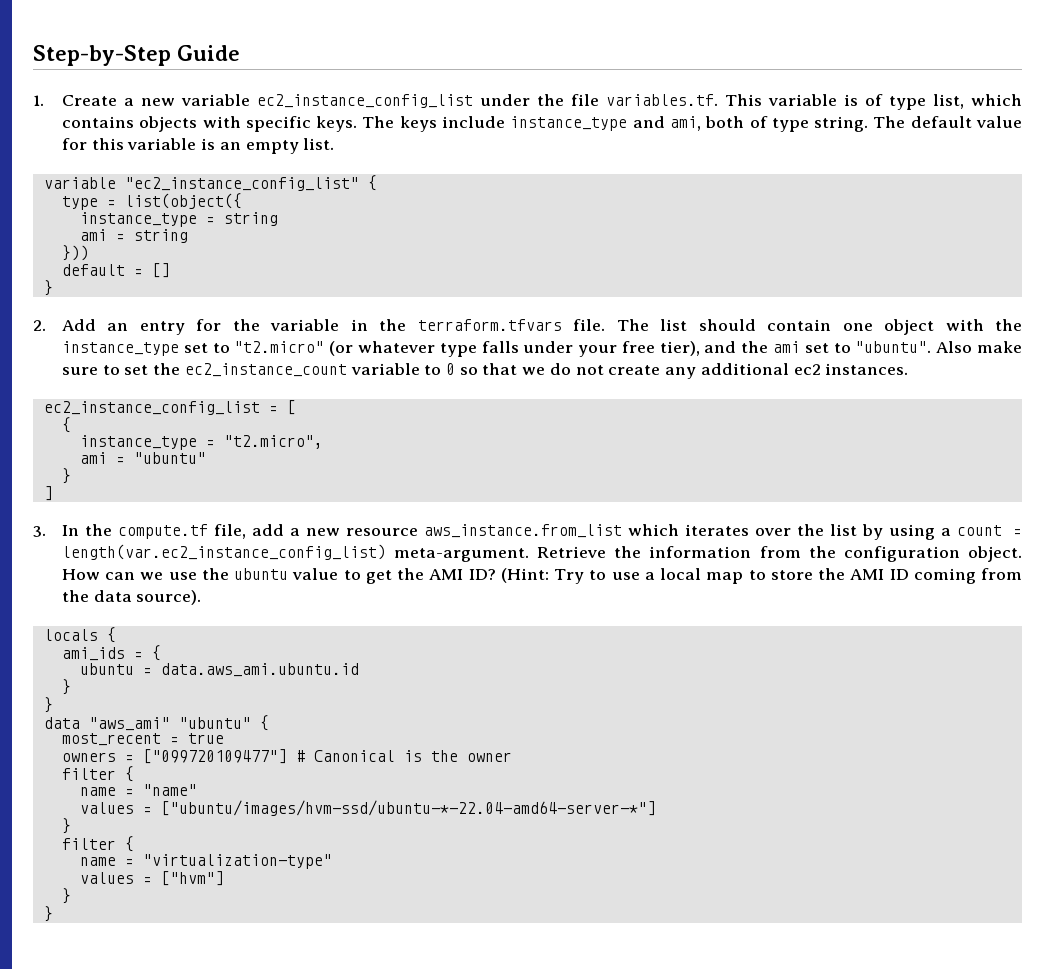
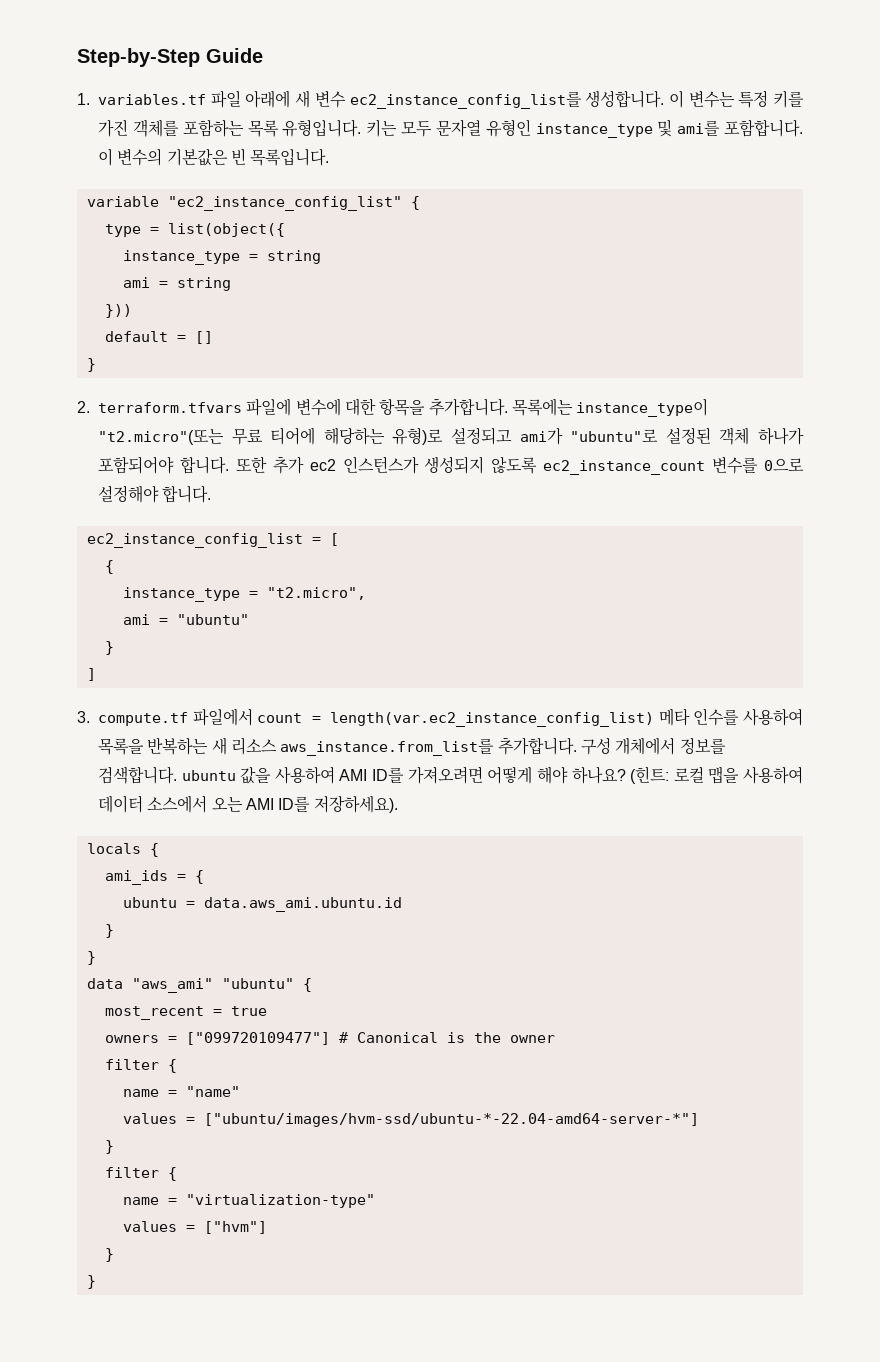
- 1. Create a new variable ec2_instance_config_list under the file variables.tf. This variable is of type list, which contains objects with specific keys. The keys include instance_type and ami, both of type string. The default value for this variable is an empty list.
+ 1. variables.tf 파일 아래에 새 변수 ec2_instance_config_list를 생성합니다. 이 변수는 특정 키를 가진 객체를 포함하는 목록 유형입니다. 키는 모두 문자열 유형인 instance_type 및 ami를 포함합니다. 이 변수의 기본값은 빈 목록입니다.
- 2. Add an entry for the variable in the terraform.tfvars file. The list should contain one object with the instance_type set to "t2.micro" (or whatever type falls under your free tier), and the ami set to "ubuntu". Also make sure to set the ec2_instance_count variable to 0 so that we do not create any additional ec2 instances.
+ 2. terraform.tfvars 파일에 변수에 대한 항목을 추가합니다. 목록에는 instance_type이 "t2.micro"(또는 무료 티어에 해당하는 유형)로 설정되고 ami가 "ubuntu"로 설정된 객체 하나가 포함되어야 합니다. 또한 추가 ec2 인스턴스가 생성되지 않도록 ec2_instance_count 변수를 0으로 설정해야 합니다.
- 3. In the compute.tf file, add a new resource aws_instance.from_list which iterates over the list by using a count = length(var.ec2_instance_config_list) meta-argument. Retrieve the information from the configuration object. How can we use the ubuntu value to get the AMI ID? (Hint: Try to use a local map to store the AMI ID coming from the data source).
+ 3. compute.tf 파일에서 count = length(var.ec2_instance_config_list) 메타 인수를 사용하여 목록을 반복하는 새 리소스 aws_instance.from_list를 추가합니다. 구성 개체에서 정보를 검색합니다. ubuntu 값을 사용하여 AMI ID를 가져오려면 어떻게 해야 하나요? (힌트: 로컬 맵을 사용하여 데이터 소스에서 오는 AMI ID를 저장하세요).

